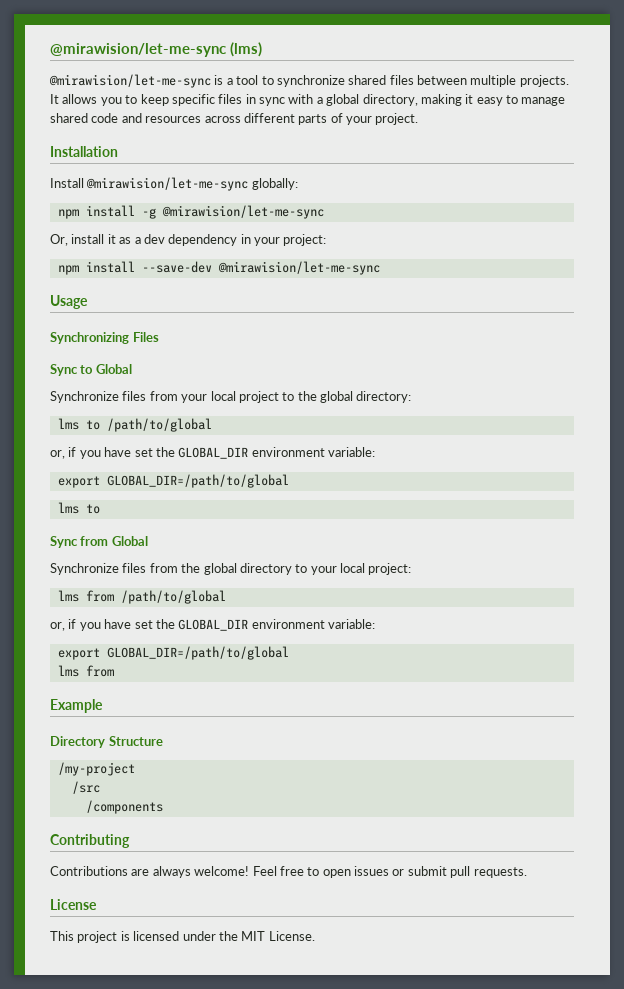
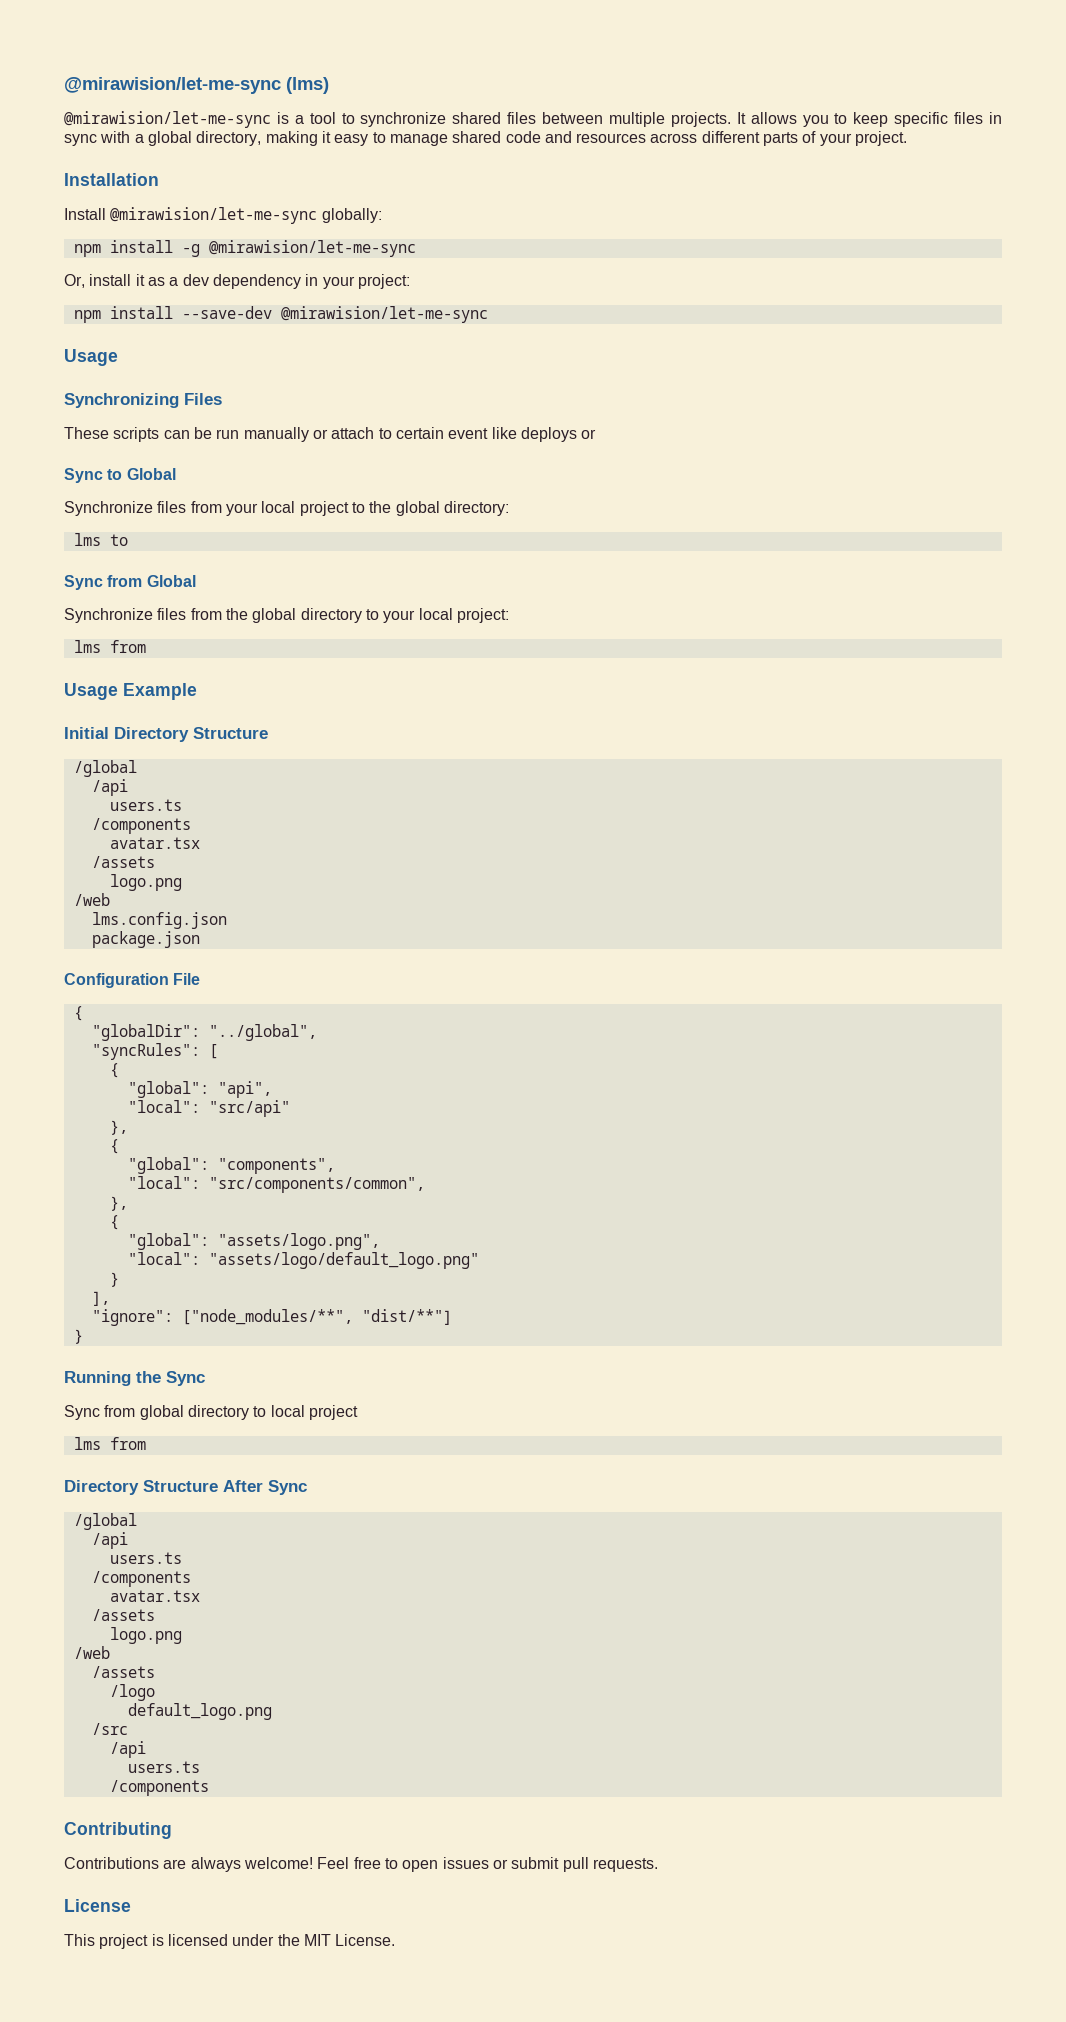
+ These scripts can be run manually or attach to certain event like deploys or
- lms to /path/to/global
- or, if you have set the GLOBAL_DIR environment variable:
- export GLOBAL_DIR=/path/to/global
  Synchronize files from the global directory to your local project:
- lms from /path/to/global
- or, if you have set the GLOBAL_DIR environment variable:
- export GLOBAL_DIR=/path/to/global
  lms from
- Example
- Directory Structure
- /my-project
+ Usage Example
+ Initial Directory Structure
+ /global
+ /api
+ users.ts
+ /components
+ avatar.tsx
+ /assets
+ logo.png
+ /web
+ lms.config.json
+ package.json
+ Configuration File
+ {
+ "globalDir": "../global",
+ "syncRules": [
+ {
+ "global": "api",
+ "local": "src/api"
+ },
+ {
+ "global": "components",
+ "local": "src/components/common",
+ },
+ {
+ "global": "assets/logo.png",
+ "local": "assets/logo/default_logo.png"
+ }
+ ],
+ "ignore": ["node_modules/**", "dist/**"]
+ }
+ Running the Sync
+ Sync from global directory to local project
+ lms from
+ Directory Structure After Sync
+ /global
+ /api
+ users.ts
+ /components
+ avatar.tsx
+ /assets
+ logo.png
+ /web
+ /assets
+ /logo
+ default_logo.png
  /src
+ /api
+ users.ts

